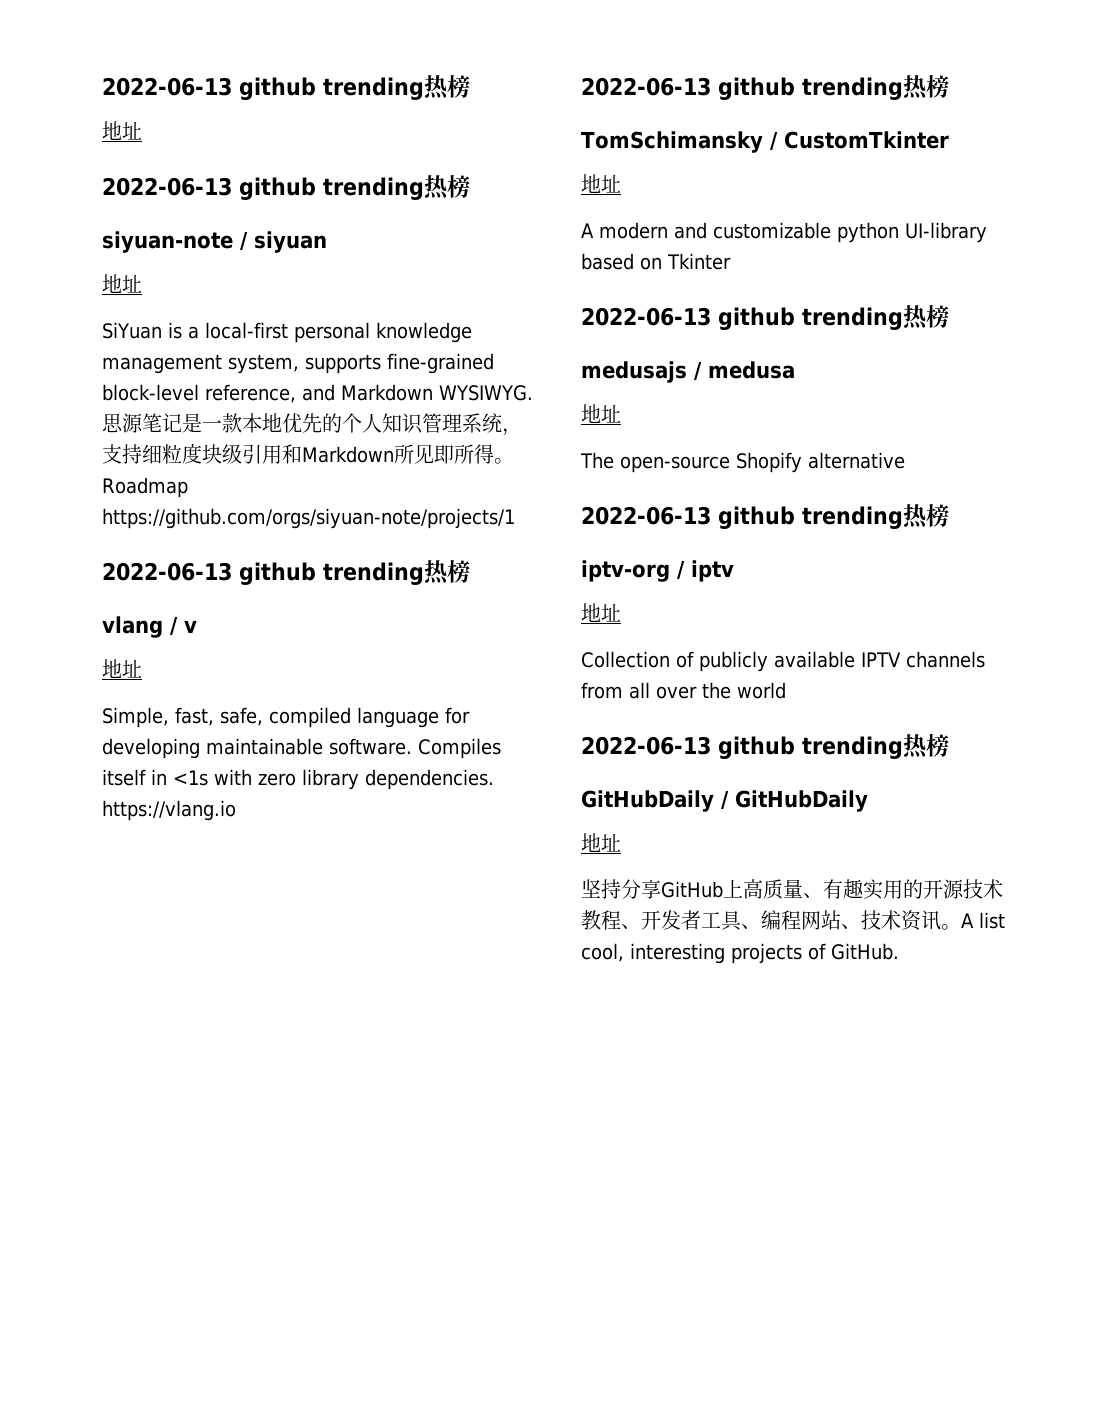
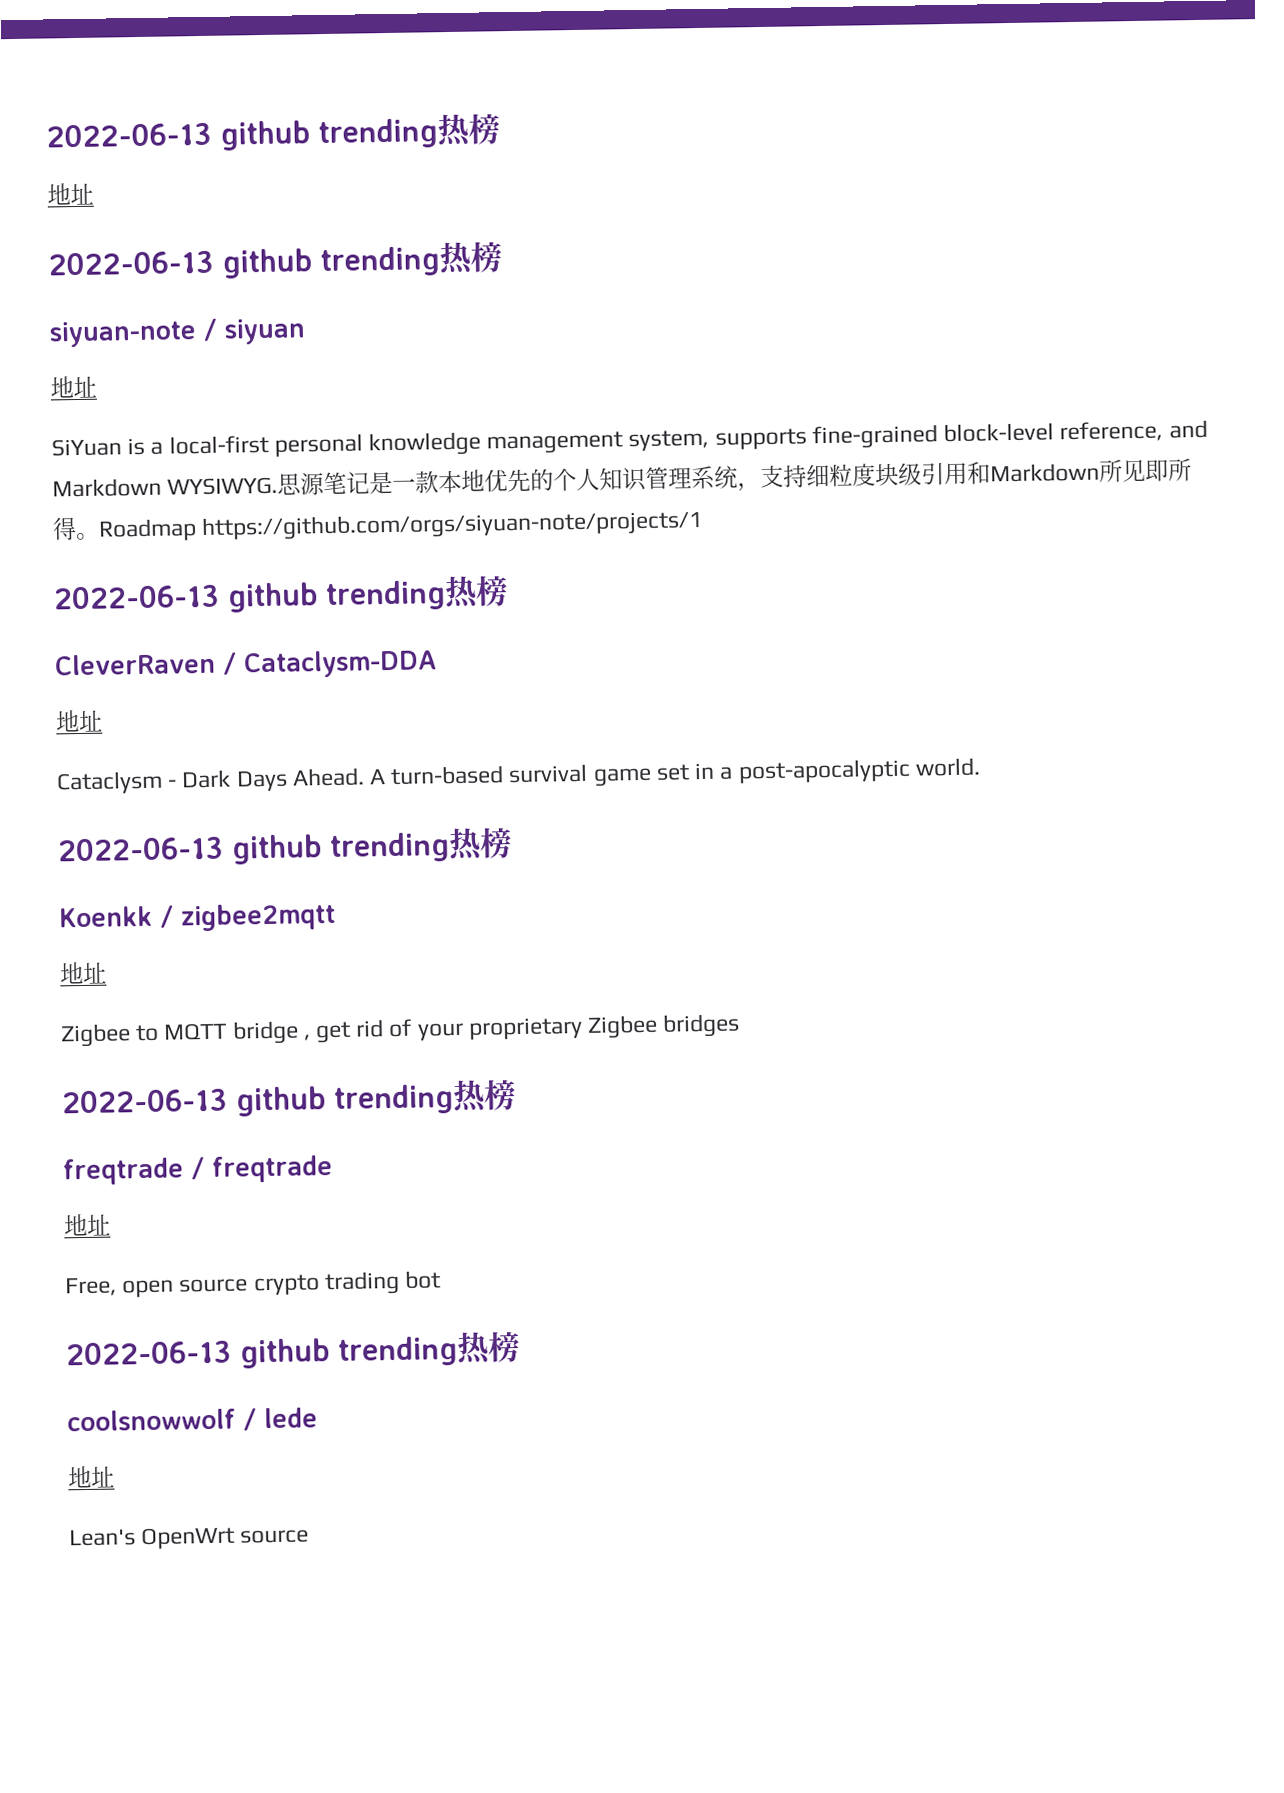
- vlang / v
+ CleverRaven / Cataclysm-DDA
  地址
- Simple, fast, safe, compiled language for developing maintainable software. Compiles itself in <1s with zero library dependencies. https://vlang.io
+ Cataclysm - Dark Days Ahead. A turn-based survival game set in a post-apocalyptic world.
  2022-06-13 github trending热榜
- TomSchimansky / CustomTkinter
+ Koenkk / zigbee2mqtt
  地址
- A modern and customizable python UI-library based on Tkinter
+ Zigbee to MQTT bridge , get rid of your proprietary Zigbee bridges
  2022-06-13 github trending热榜
- medusajs / medusa
+ freqtrade / freqtrade
  地址
- The open-source Shopify alternative
+ Free, open source crypto trading bot
  2022-06-13 github trending热榜
- iptv-org / iptv
+ coolsnowwolf / lede
  地址
- Collection of publicly available IPTV channels from all over the world
- 2022-06-13 github trending热榜
- GitHubDaily / GitHubDaily
- 地址
- 坚持分享GitHub上高质量、有趣实用的开源技术教程、开发者工具、编程网站、技术资讯。A list cool, interesting projects of GitHub.
+ Lean's OpenWrt source

